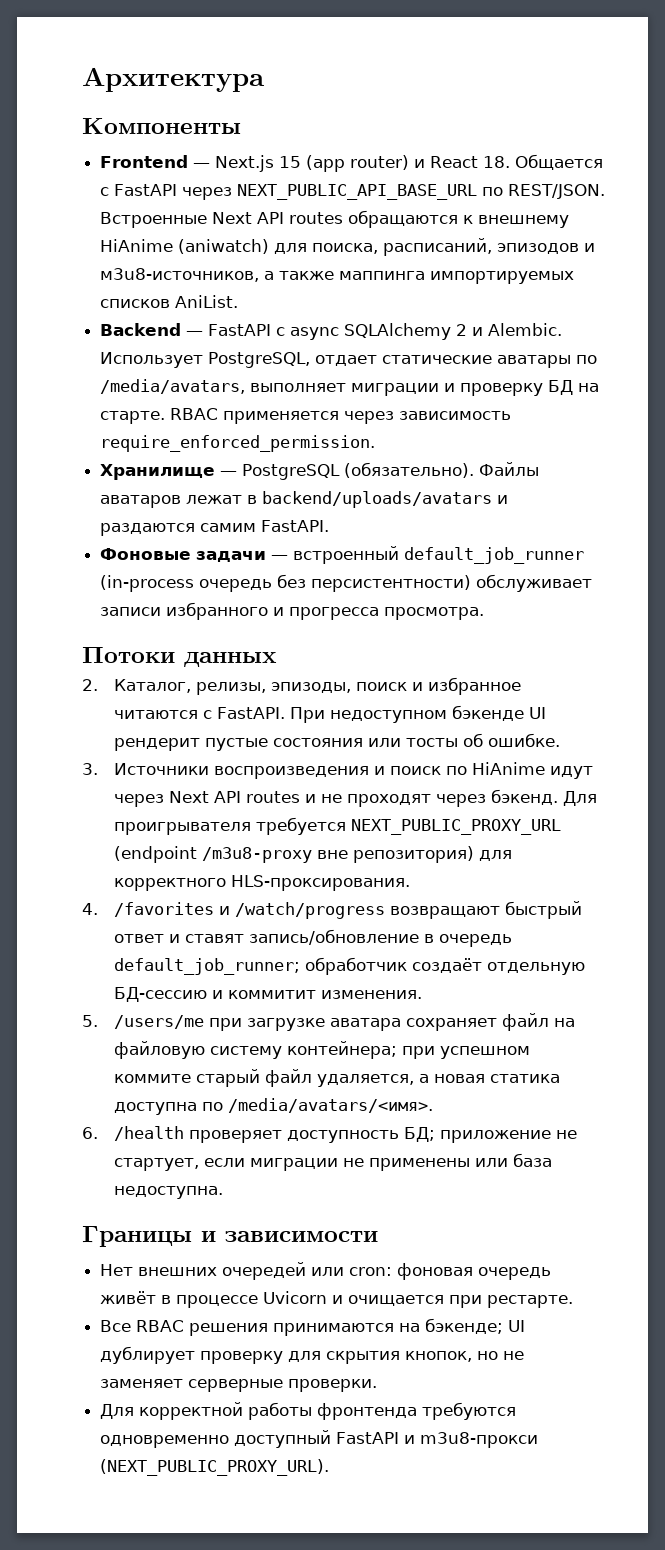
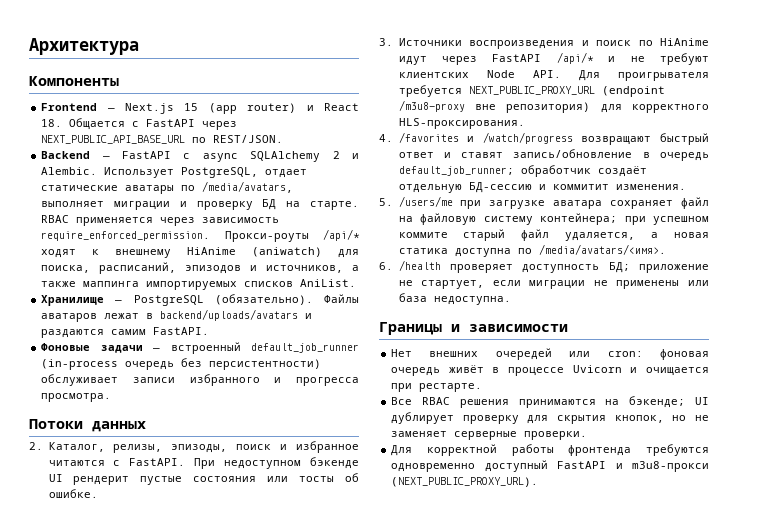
- Встроенные Next API routes обращаются к внешнему HiAnime (aniwatch) для поиска, расписаний, эпизодов и м3u8‑источников, а также маппинга импортируемых списков AniList.
+ Прокси‑роуты /api/* ходят к внешнему HiAnime (aniwatch) для поиска, расписаний, эпизодов и источников, а также маппинга импортируемых списков AniList.
- 3. Источники воспроизведения и поиск по HiAnime идут через Next API routes и не проходят через бэкенд. Для проигрывателя требуется NEXT_PUBLIC_PROXY_URL (endpoint /m3u8-proxy вне репозитория) для корректного HLS‑проксирования.
+ 3. Источники воспроизведения и поиск по HiAnime идут через FastAPI /api/* и не требуют клиентских Node API. Для проигрывателя требуется NEXT_PUBLIC_PROXY_URL (endpoint /m3u8-proxy вне репозитория) для корректного HLS‑проксирования.

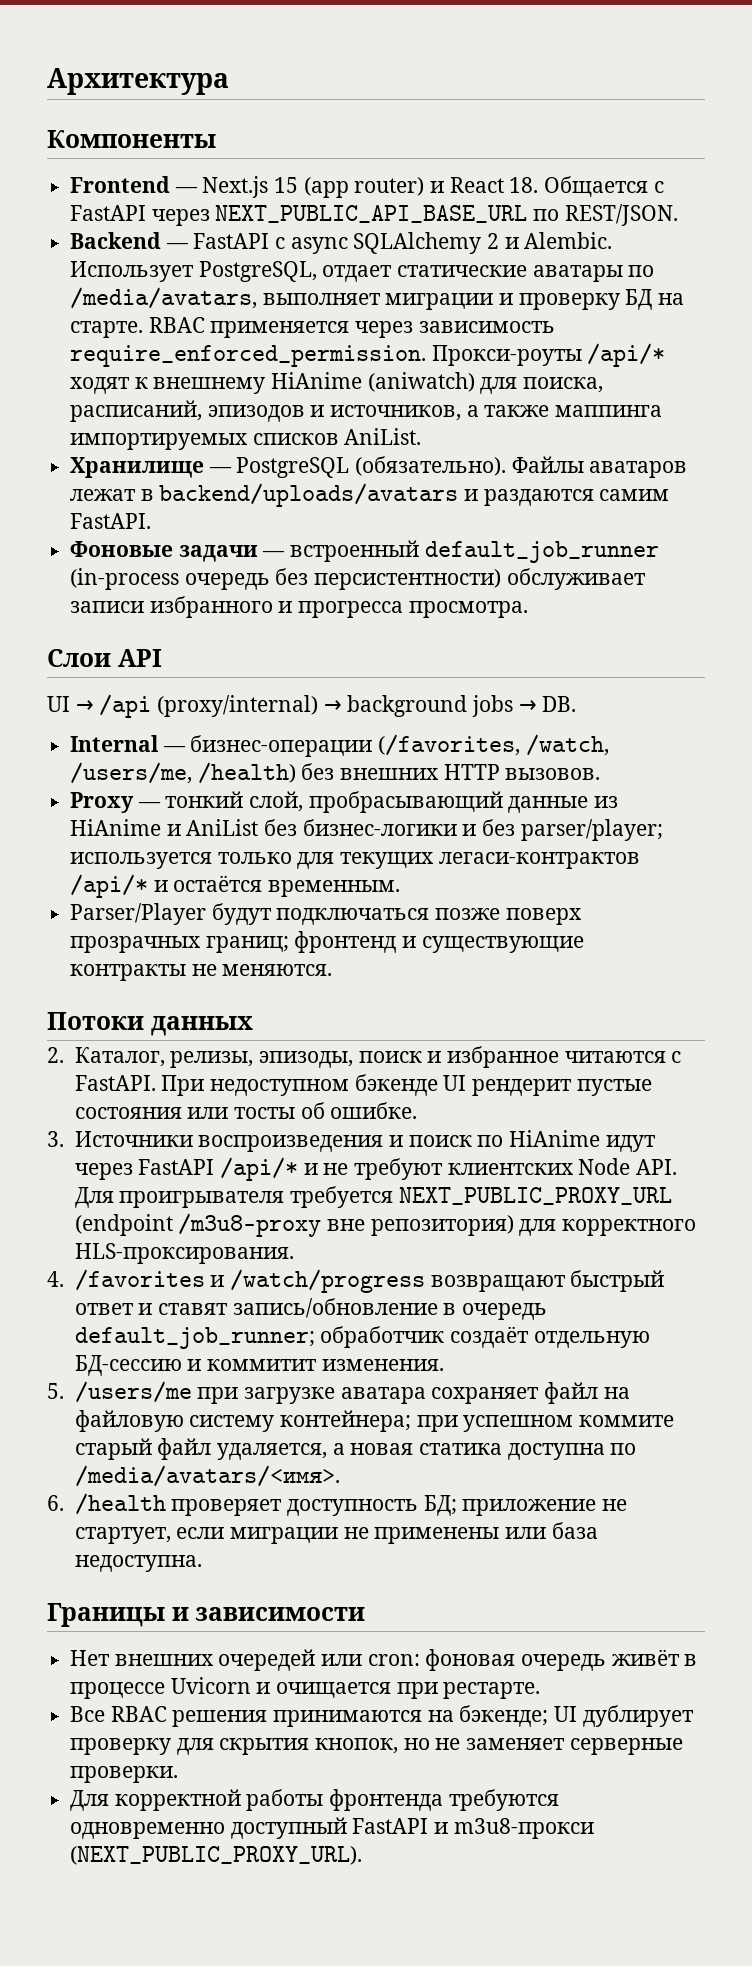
+ Слои API
+ UI → /api (proxy/internal) → background jobs → DB.
+ Internal — бизнес‑операции (/favorites, /watch, /users/me, /health) без внешних HTTP вызовов.
+ Proxy — тонкий слой, пробрасывающий данные из HiAnime и AniList без бизнес‑логики и без parser/player; используется только для текущих легаси‑контрактов /api/* и остаётся временным.
+ Parser/Player будут подключаться позже поверх прозрачных границ; фронтенд и существующие контракты не меняются.

